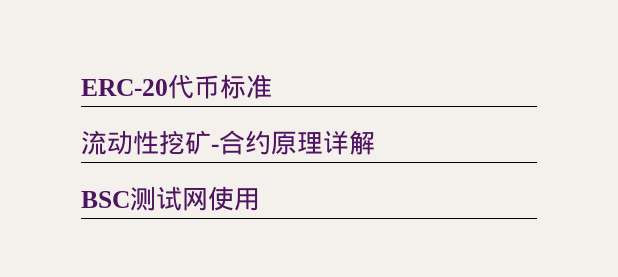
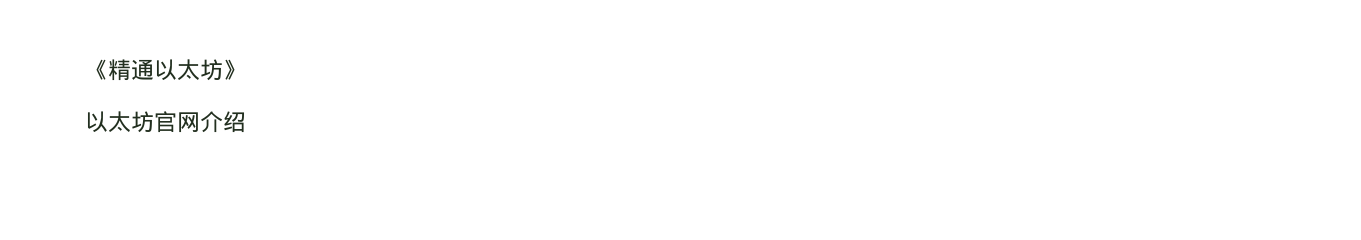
- ERC-20代币标准
- 流动性挖矿-合约原理详解
- BSC测试网使用
+ 《精通以太坊》
+ 以太坊官网介绍

